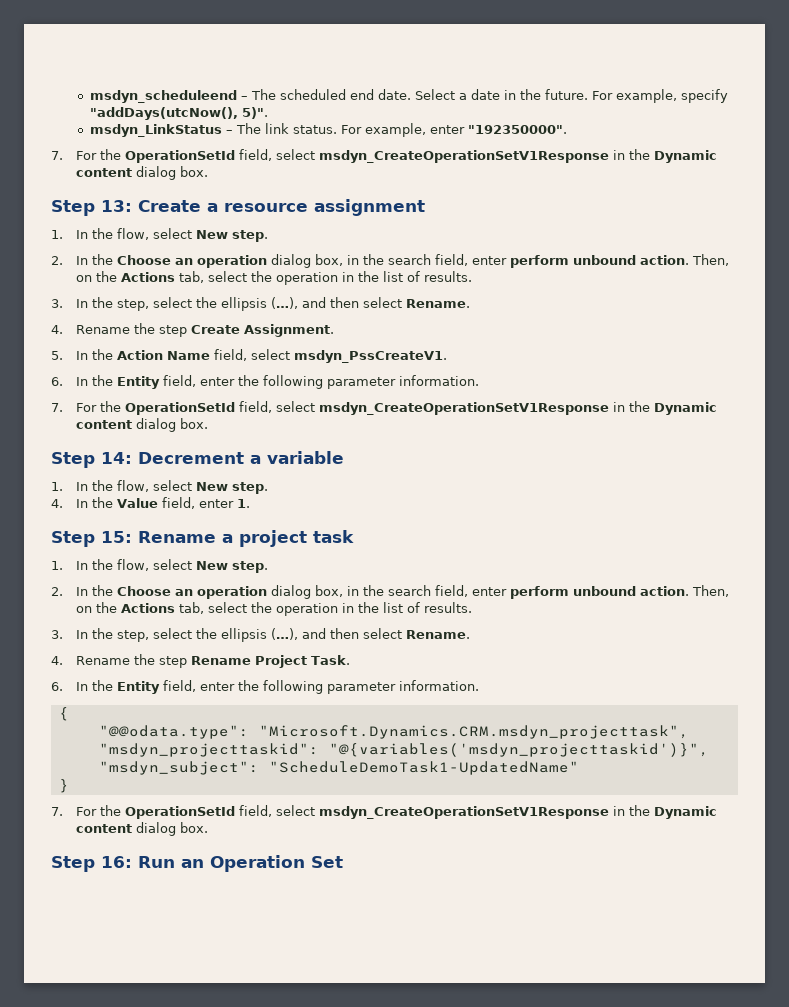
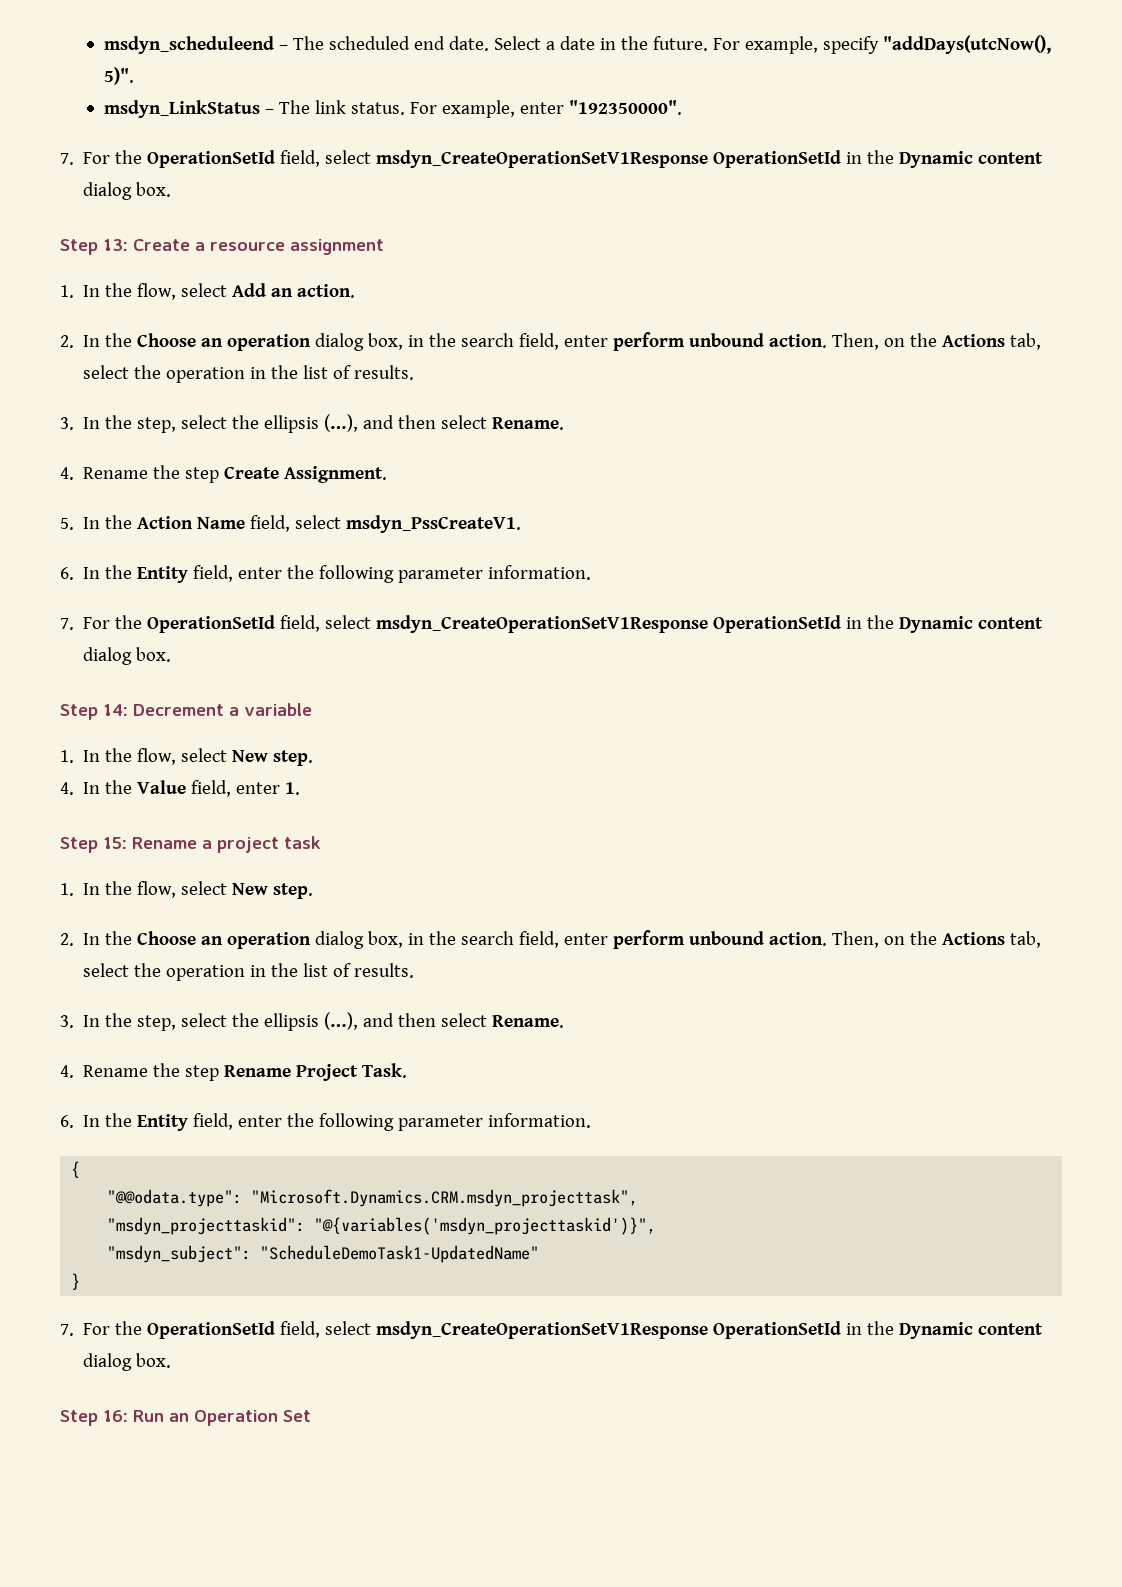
  For example, enter "192350000".
- 7. For the OperationSetId field, select msdyn_CreateOperationSetV1Response in the Dynamic content dialog box.
+ 7. For the OperationSetId field, select msdyn_CreateOperationSetV1Response OperationSetId in the Dynamic content dialog box.
  Step 13: Create a resource assignment
- 1. In the flow, select New step.
+ 1. In the flow, select Add an action.
  5. In the Action Name field, select msdyn_PssCreateV1.
  6. In the Entity field, enter the following parameter information.
- 7. For the OperationSetId field, select msdyn_CreateOperationSetV1Response in the Dynamic content dialog box.
+ 7. For the OperationSetId field, select msdyn_CreateOperationSetV1Response OperationSetId in the Dynamic content dialog box.
  }
- 7. For the OperationSetId field, select msdyn_CreateOperationSetV1Response in the Dynamic content dialog box.
+ 7. For the OperationSetId field, select msdyn_CreateOperationSetV1Response OperationSetId in the Dynamic content dialog box.

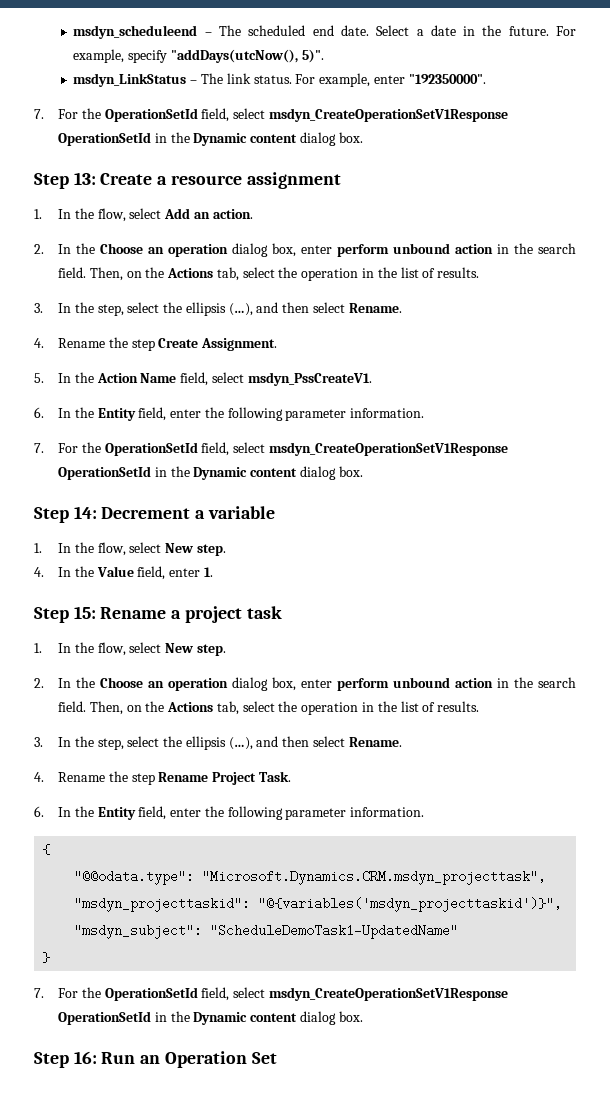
  1. In the flow, select Add an action.
- 2. In the Choose an operation dialog box, in the search field, enter perform unbound action.
+ 2. In the Choose an operation dialog box, enter perform unbound action in the search field.
  Step 15: Rename a project task
  1. In the flow, select New step.
- 2. In the Choose an operation dialog box, in the search field, enter perform unbound action.
+ 2. In the Choose an operation dialog box, enter perform unbound action in the search field.

